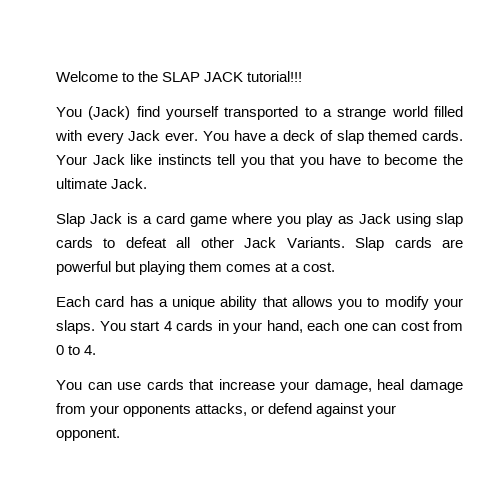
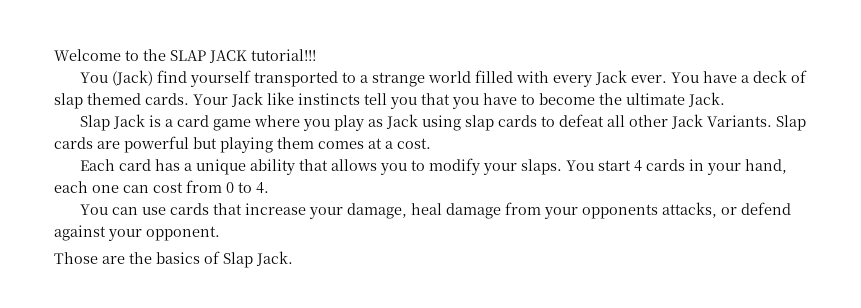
+ Those are the basics of Slap Jack.

